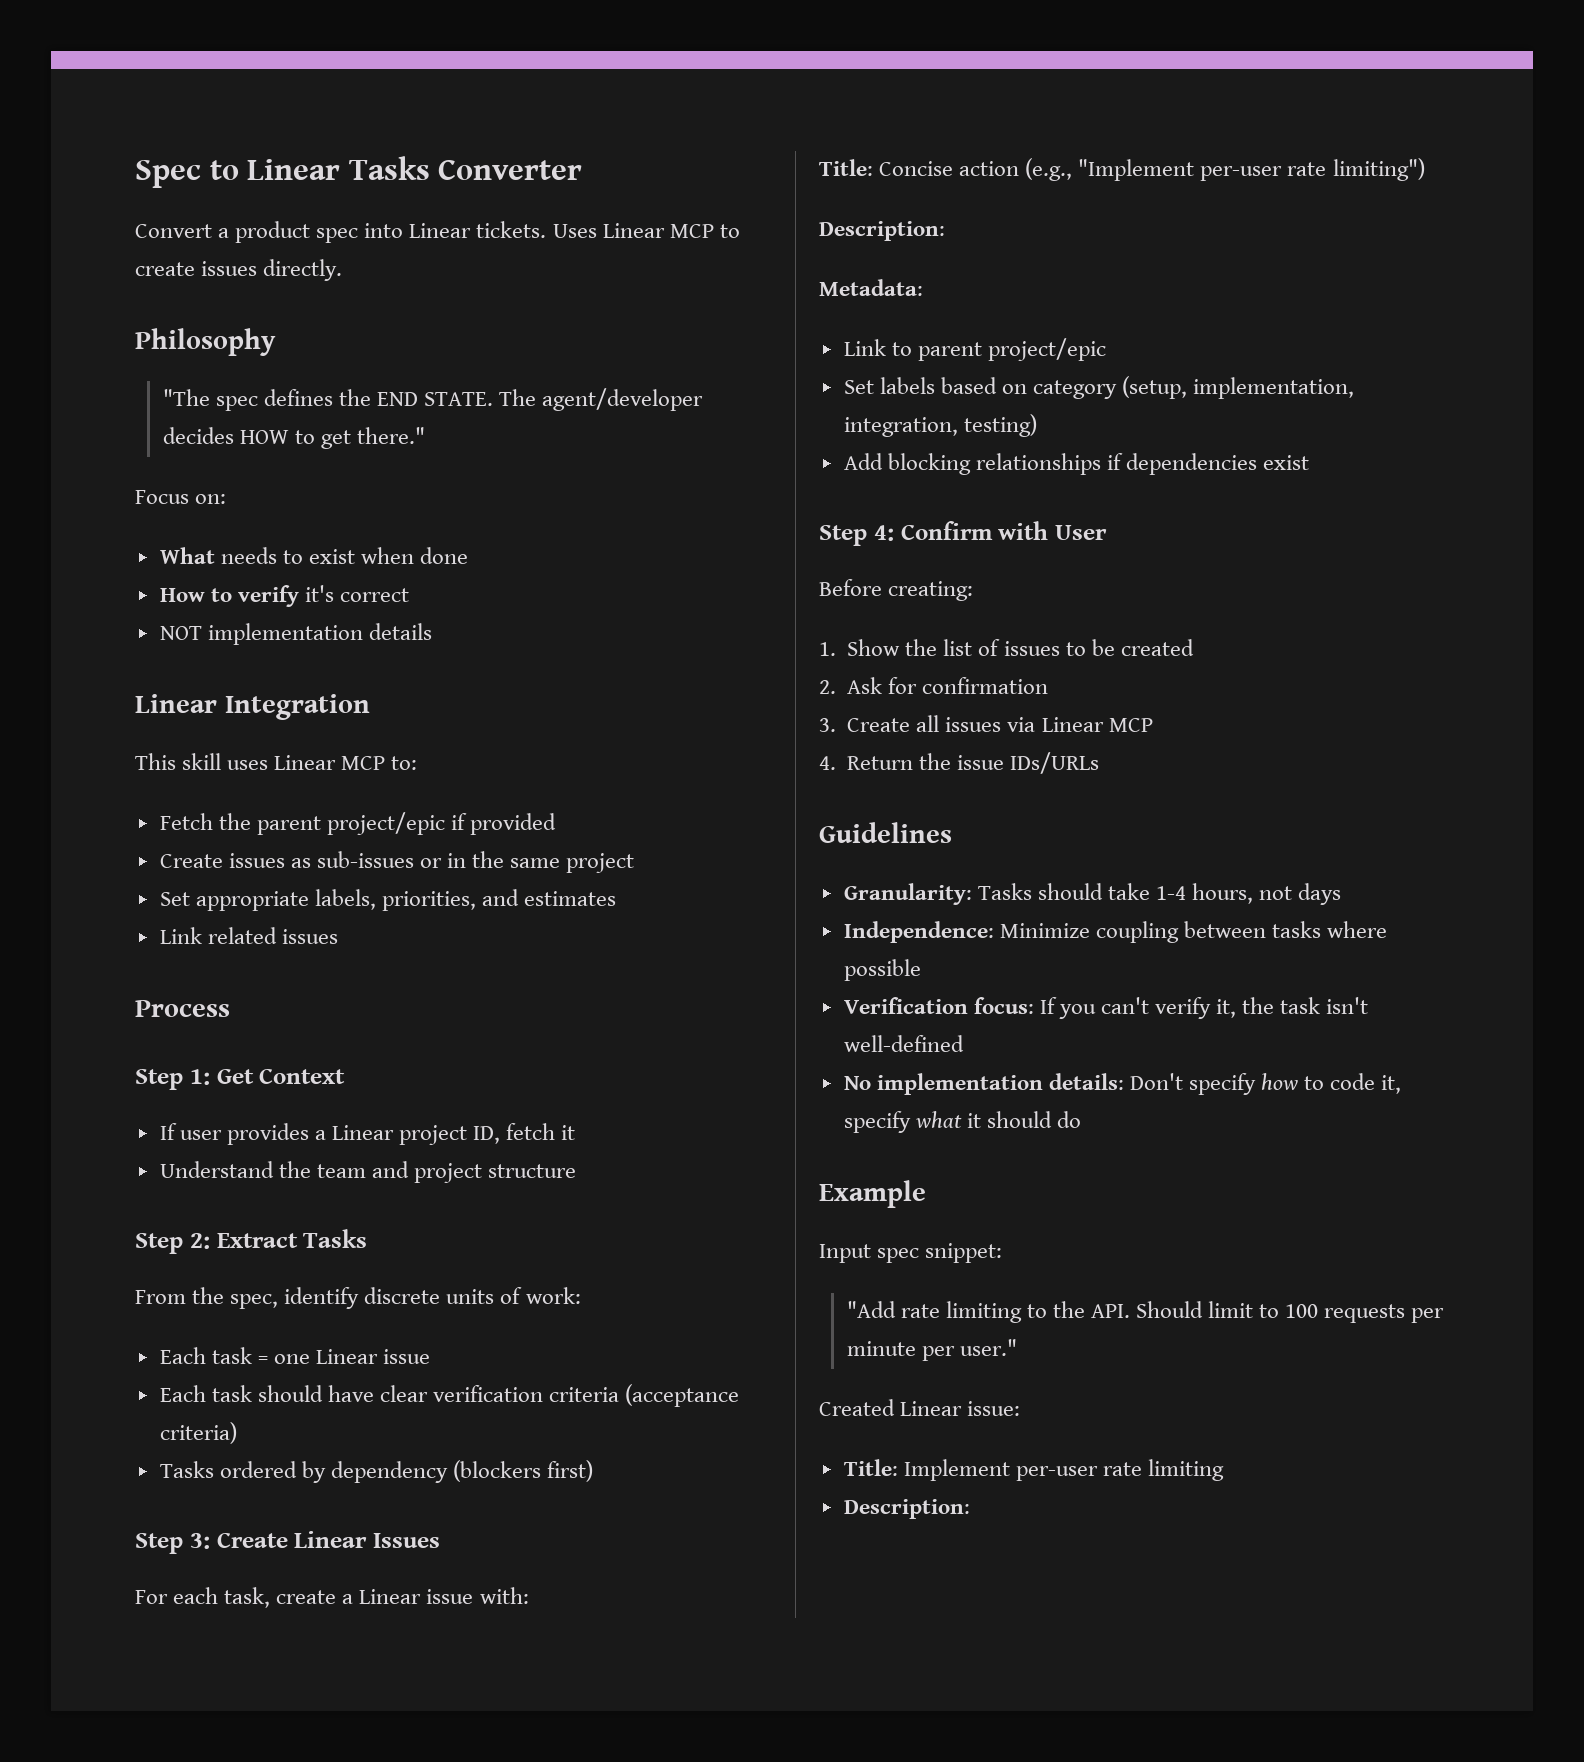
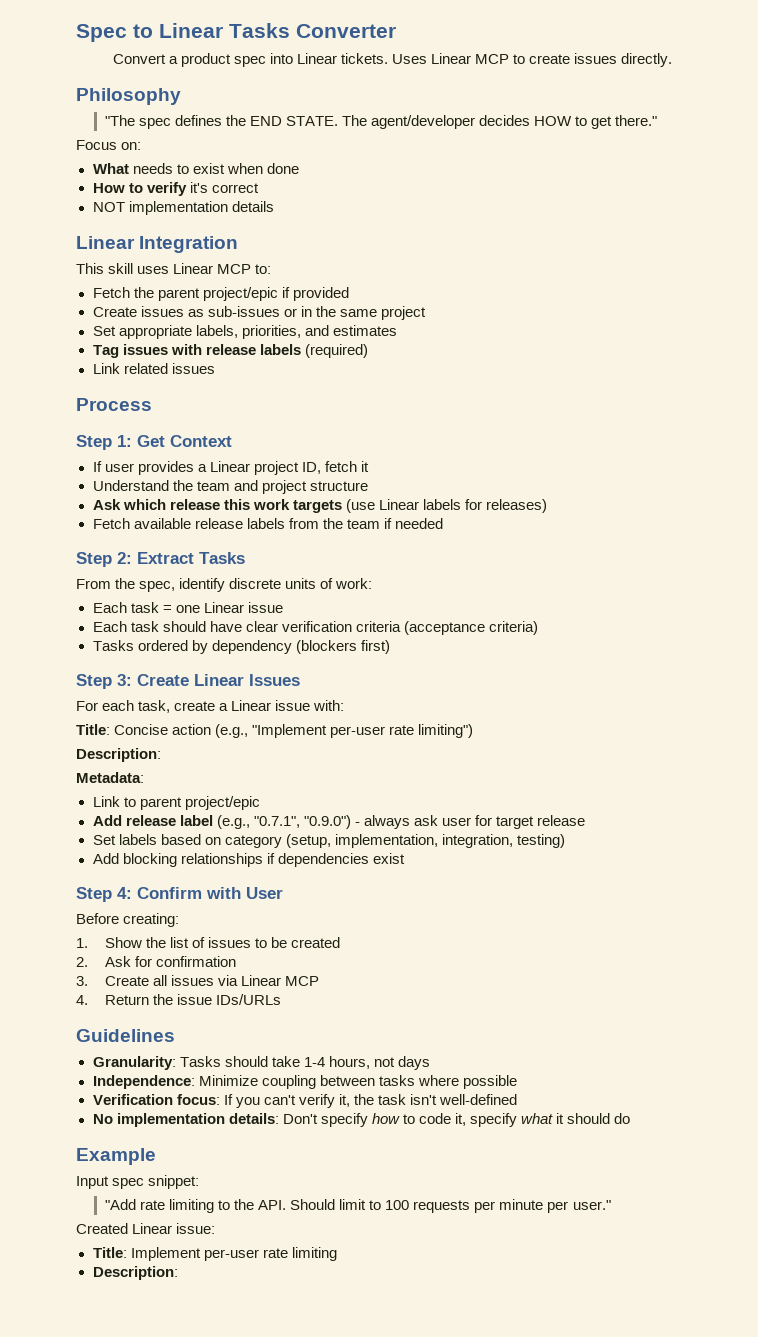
+ Tag issues with release labels (required)
+ Ask which release this work targets (use Linear labels for releases)
+ Fetch available release labels from the team if needed
+ Add release label (e.g., "0.7.1", "0.9.0") - always ask user for target release

